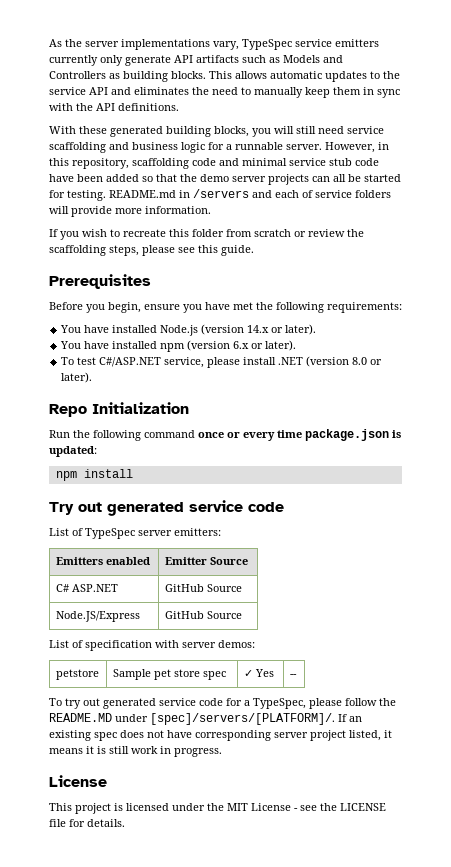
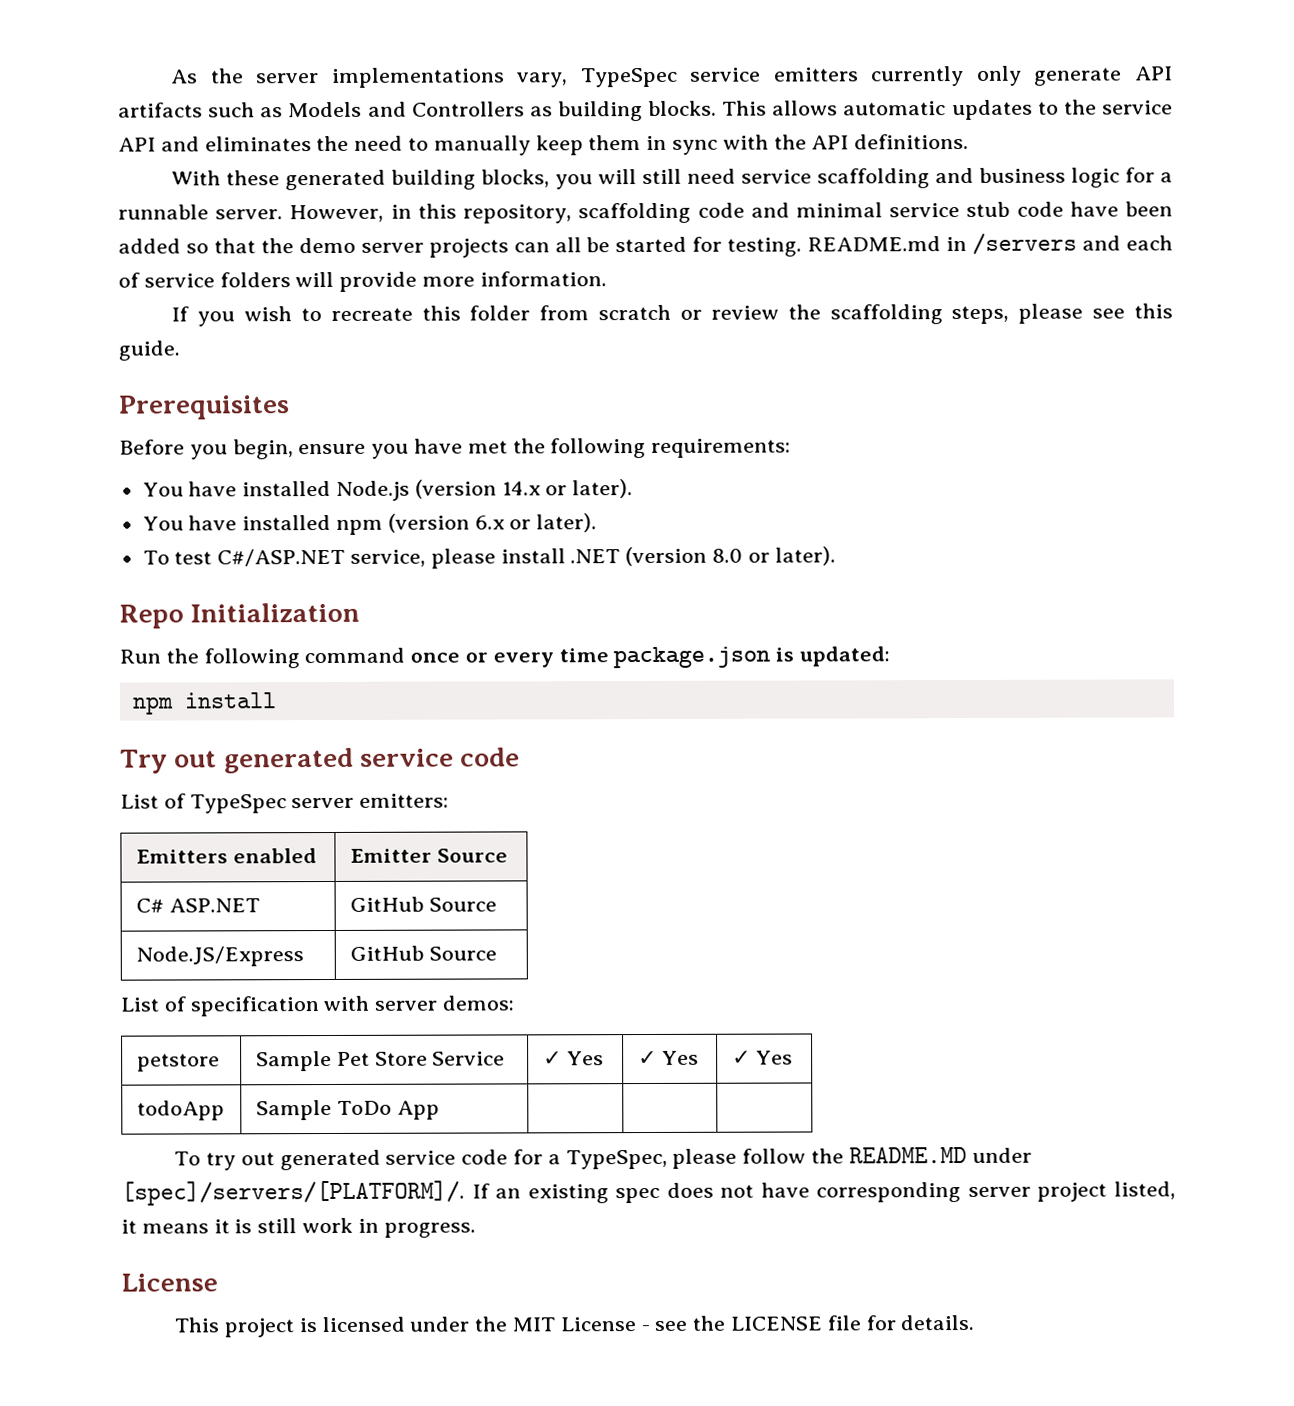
- petstore | Sample pet store spec | ✓ Yes | --
+ petstore | Sample Pet Store Service | ✓ Yes | ✓ Yes | ✓ Yes
+ todoApp | Sample ToDo App | | |

